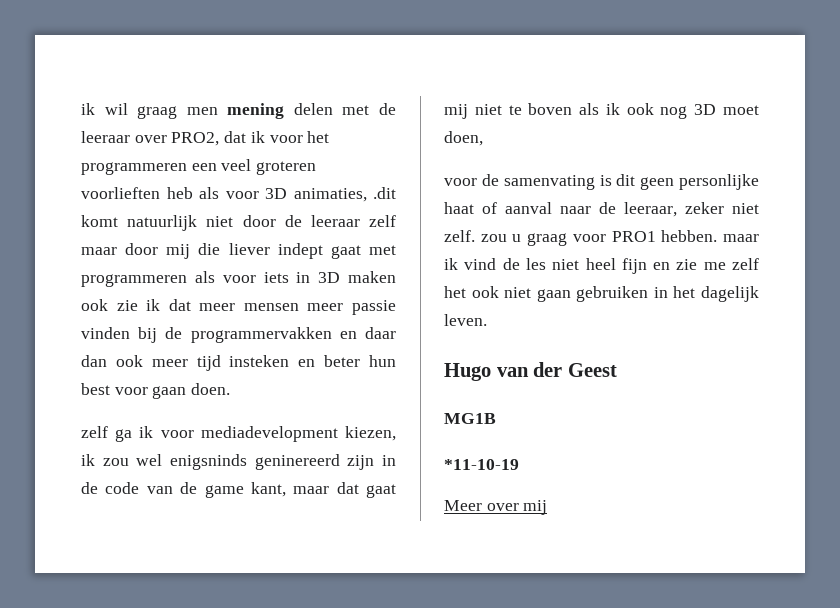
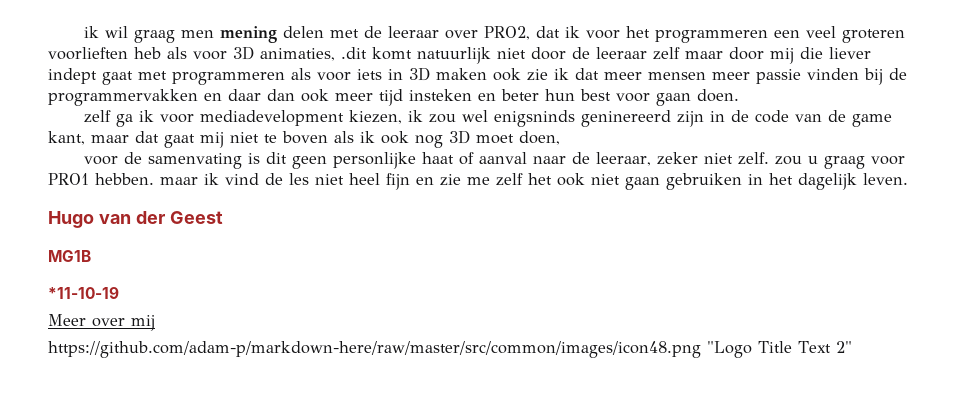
+ https://github.com/adam-p/markdown-here/raw/master/src/common/images/icon48.png "Logo Title Text 2"

